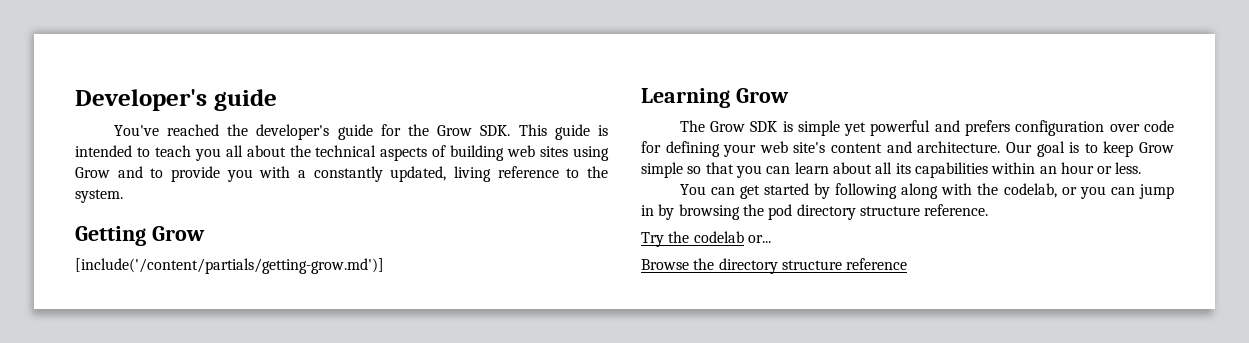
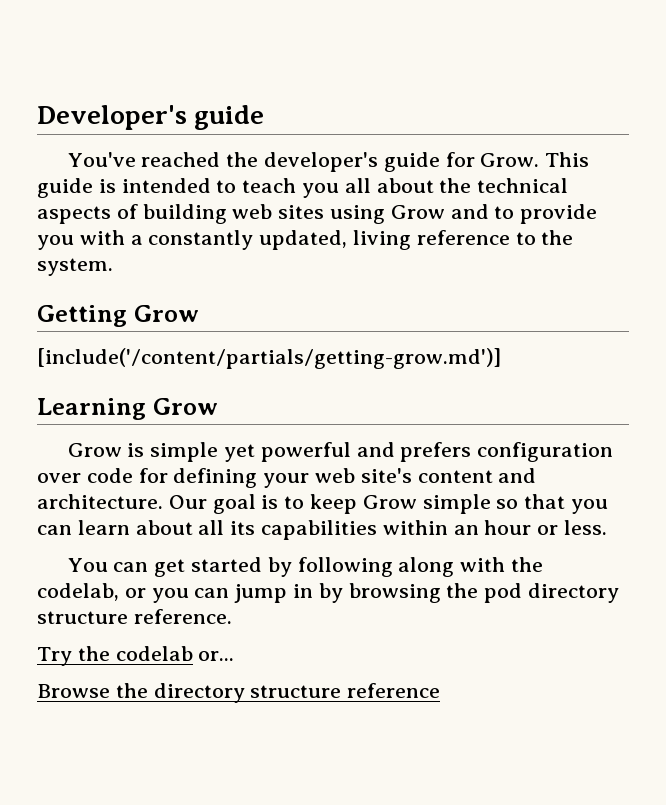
- You've reached the developer's guide for the Grow SDK. This guide is intended to teach you all about the technical aspects of building web sites using Grow and to provide you with a constantly updated, living reference to the system.
+ You've reached the developer's guide for Grow. This guide is intended to teach you all about the technical aspects of building web sites using Grow and to provide you with a constantly updated, living reference to the system.
- The Grow SDK is simple yet powerful and prefers configuration over code for defining your web site's content and architecture.
+ Grow is simple yet powerful and prefers configuration over code for defining your web site's content and architecture.

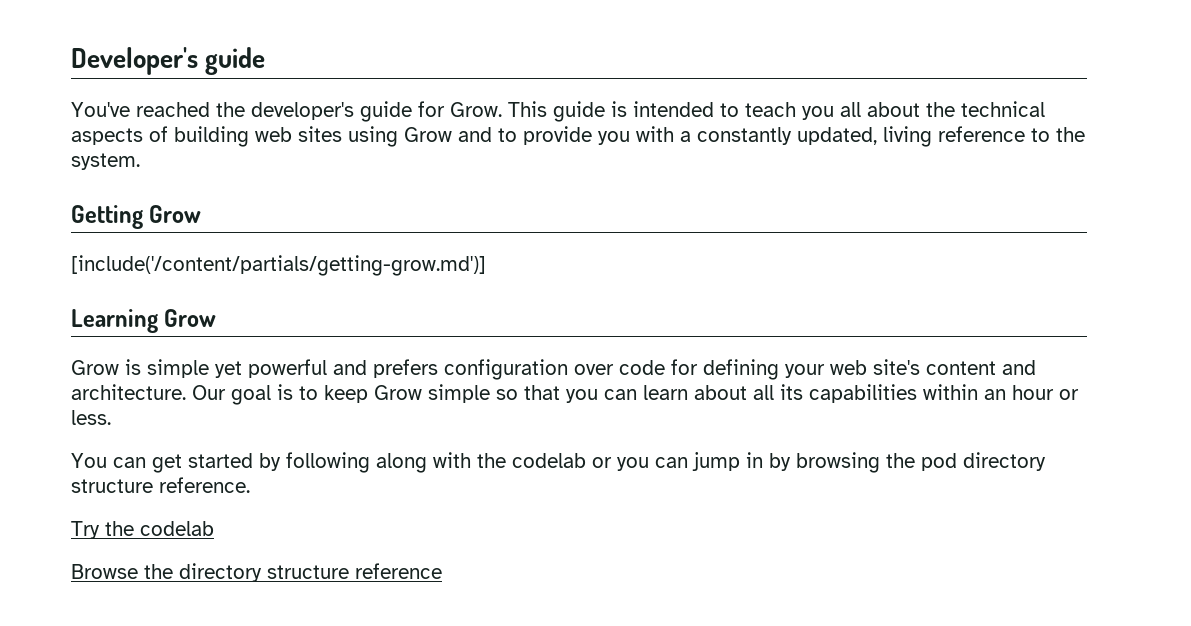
- You can get started by following along with the codelab, or you can jump in by browsing the pod directory structure reference.
+ You can get started by following along with the codelab or you can jump in by browsing the pod directory structure reference.
- Try the codelab or...
+ Try the codelab

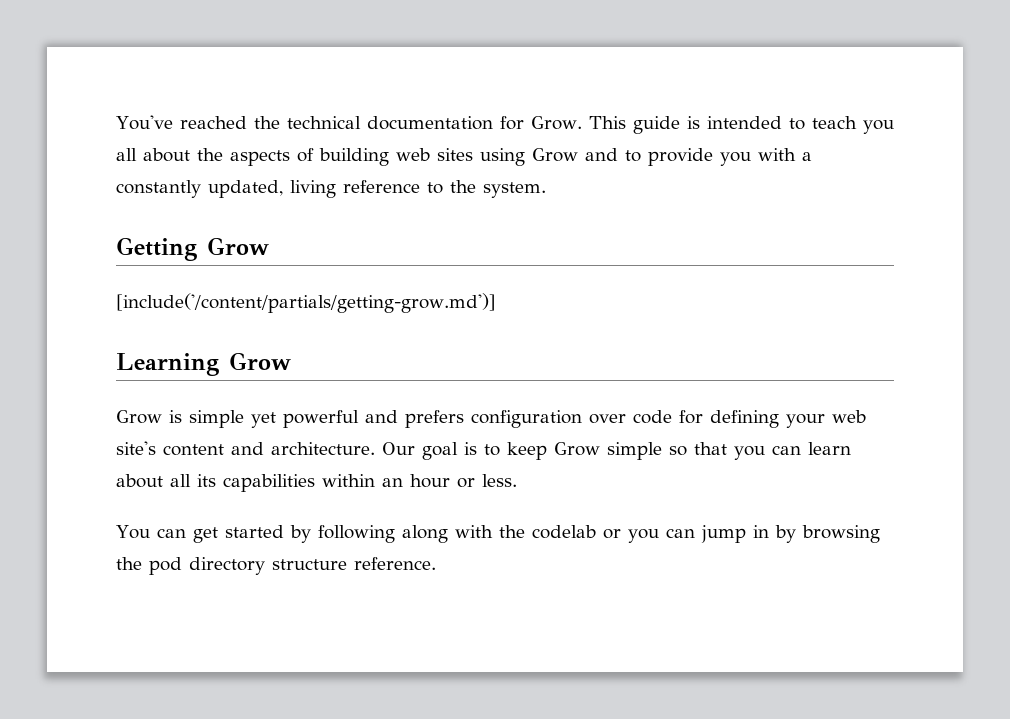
- Developer's guide
- You've reached the developer's guide for Grow.
+ You've reached the technical documentation for Grow.
- This guide is intended to teach you all about the technical aspects of building web sites using Grow and to provide you with a constantly updated, living reference to the system.
+ This guide is intended to teach you all about the aspects of building web sites using Grow and to provide you with a constantly updated, living reference to the system.
- Try the codelab
- Browse the directory structure reference

